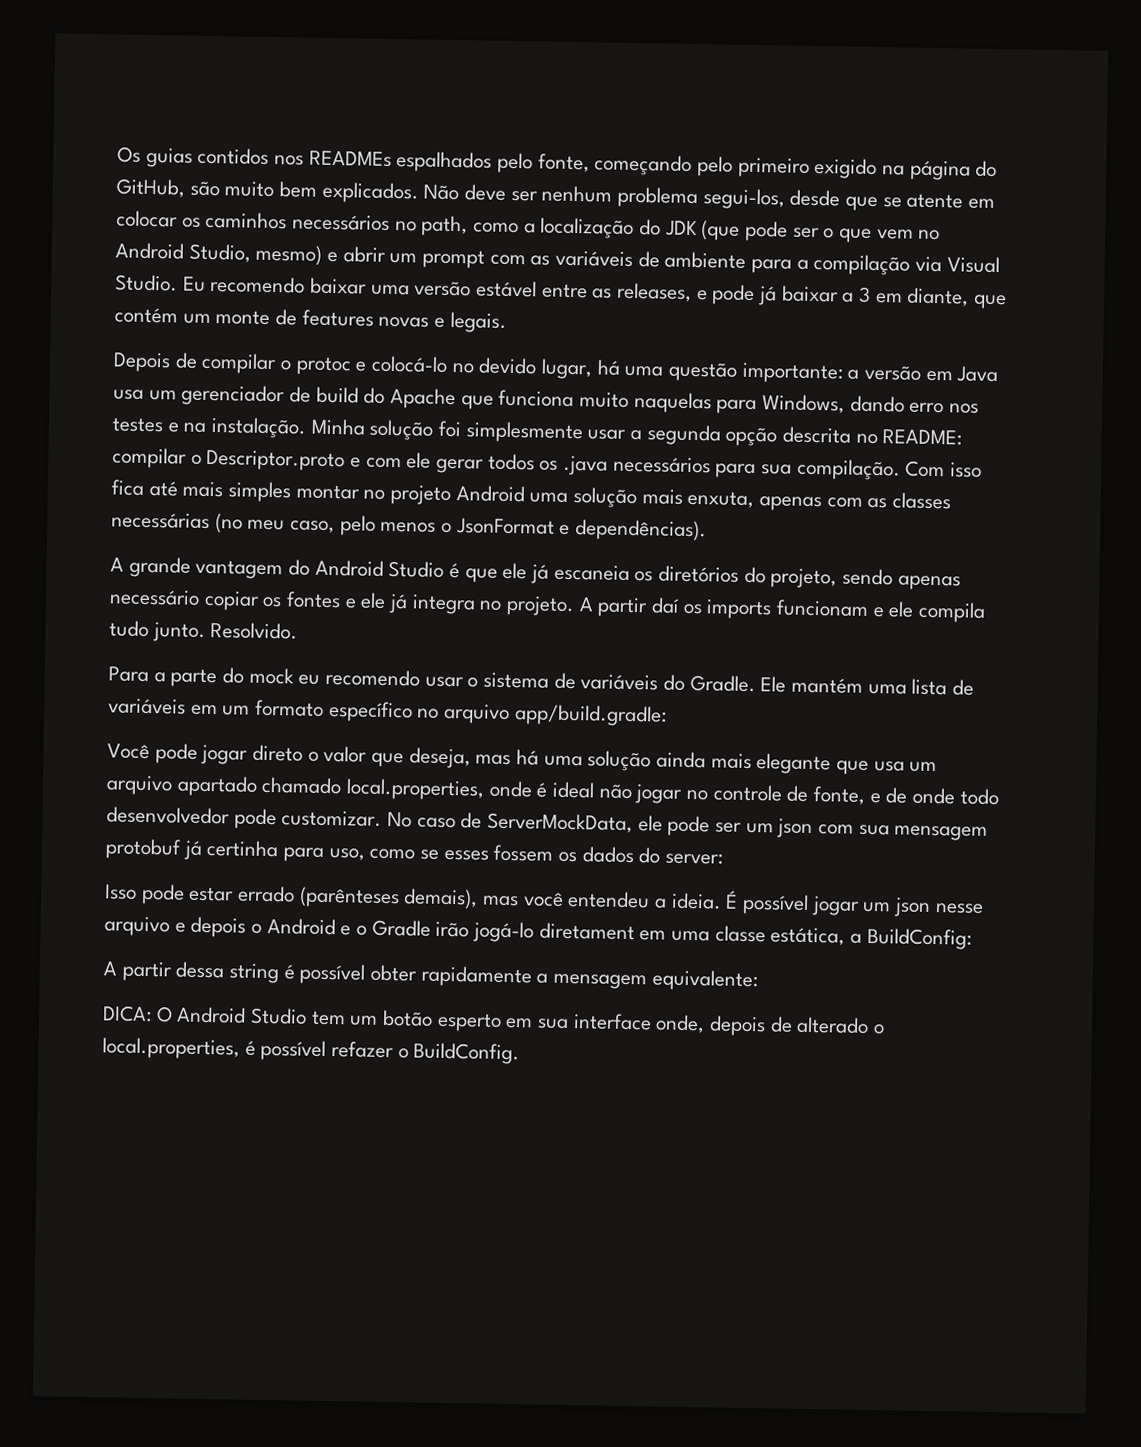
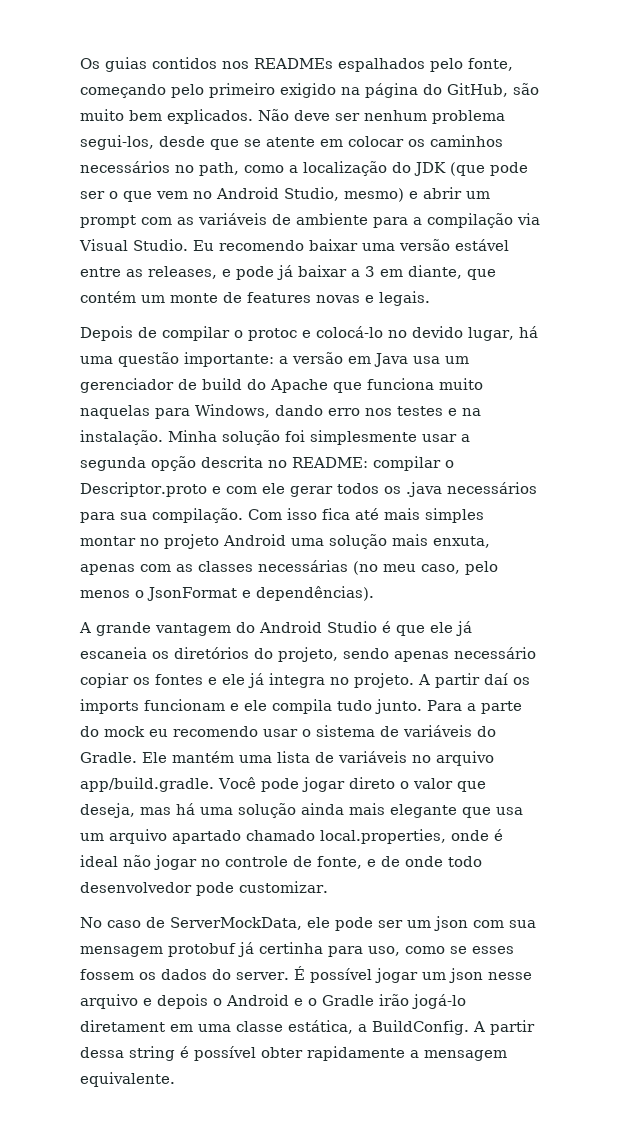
- A partir daí os imports funcionam e ele compila tudo junto. Resolvido.
- Para a parte do mock eu recomendo usar o sistema de variáveis do Gradle.
+ A partir daí os imports funcionam e ele compila tudo junto. Para a parte do mock eu recomendo usar o sistema de variáveis do Gradle.
- Ele mantém uma lista de variáveis em um formato específico no arquivo app/build.gradle:
- Você pode jogar direto o valor que deseja, mas há uma solução ainda mais elegante que usa um arquivo apartado chamado local.properties, onde é ideal não jogar no controle de fonte, e de onde todo desenvolvedor pode customizar. No caso de ServerMockData, ele pode ser um json com sua mensagem protobuf já certinha para uso, como se esses fossem os dados do server:
- Isso pode estar errado (parênteses demais), mas você entendeu a ideia.
+ Ele mantém uma lista de variáveis no arquivo app/build.gradle. Você pode jogar direto o valor que deseja, mas há uma solução ainda mais elegante que usa um arquivo apartado chamado local.properties, onde é ideal não jogar no controle de fonte, e de onde todo desenvolvedor pode customizar.
+ No caso de ServerMockData, ele pode ser um json com sua mensagem protobuf já certinha para uso, como se esses fossem os dados do server.
- É possível jogar um json nesse arquivo e depois o Android e o Gradle irão jogá-lo diretament em uma classe estática, a BuildConfig:
- A partir dessa string é possível obter rapidamente a mensagem equivalente:
- DICA: O Android Studio tem um botão esperto em sua interface onde, depois de alterado o local.properties, é possível refazer o BuildConfig.
+ É possível jogar um json nesse arquivo e depois o Android e o Gradle irão jogá-lo diretament em uma classe estática, a BuildConfig. A partir dessa string é possível obter rapidamente a mensagem equivalente.

